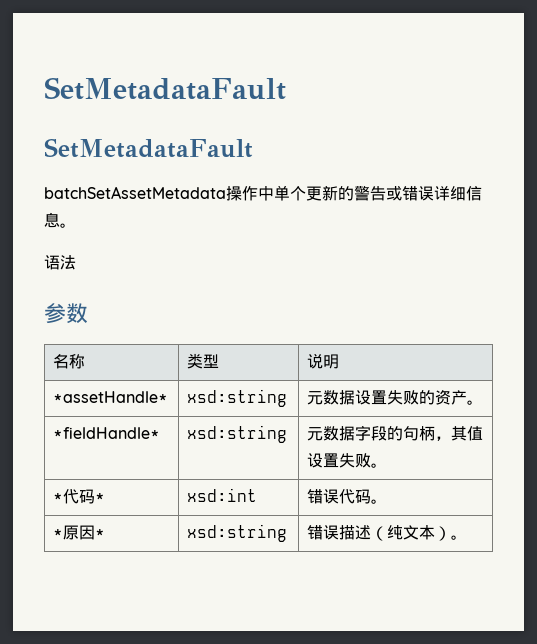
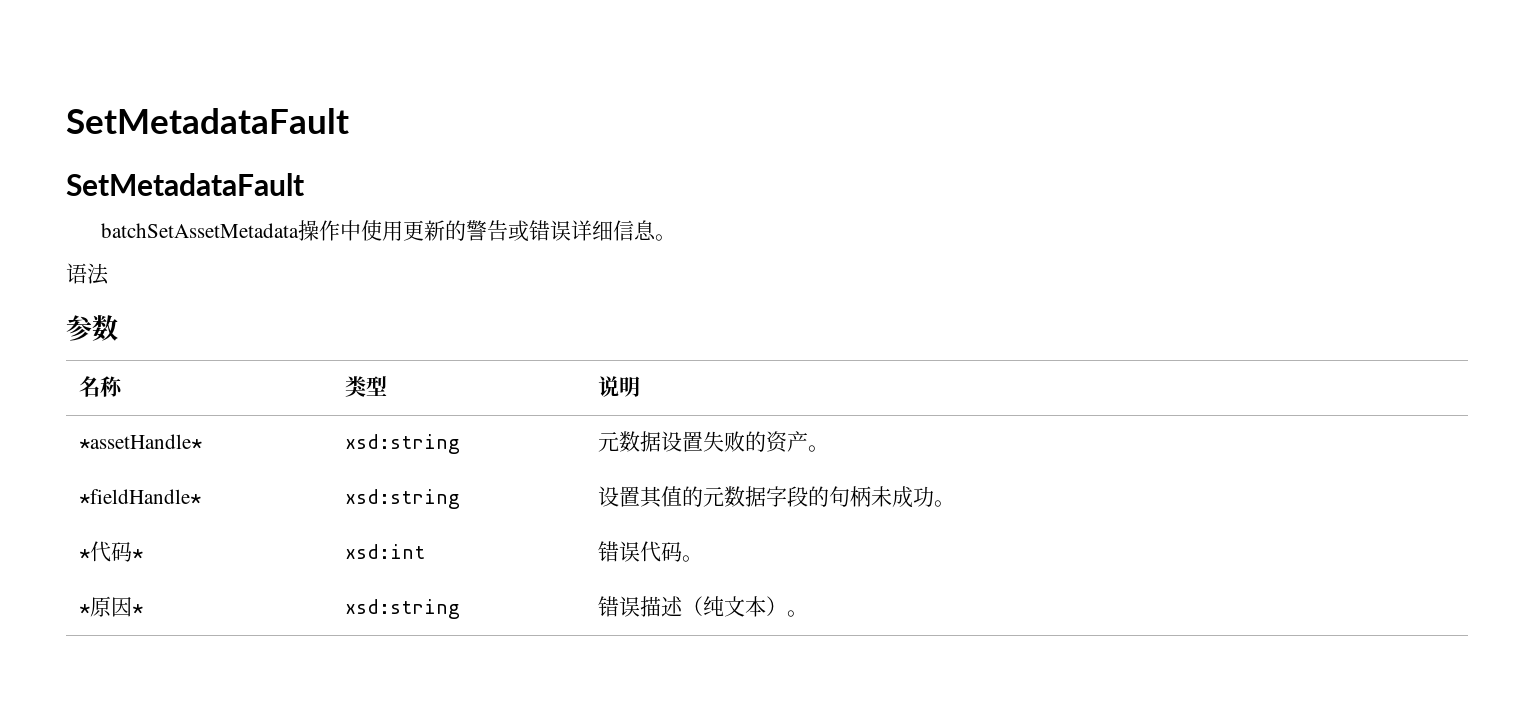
- batchSetAssetMetadata操作中单个更新的警告或错误详细信息。
+ batchSetAssetMetadata操作中使用更新的警告或错误详细信息。
- *fieldHandle* | xsd:string | 元数据字段的句柄，其值设置失败。
+ *fieldHandle* | xsd:string | 设置其值的元数据字段的句柄未成功。

